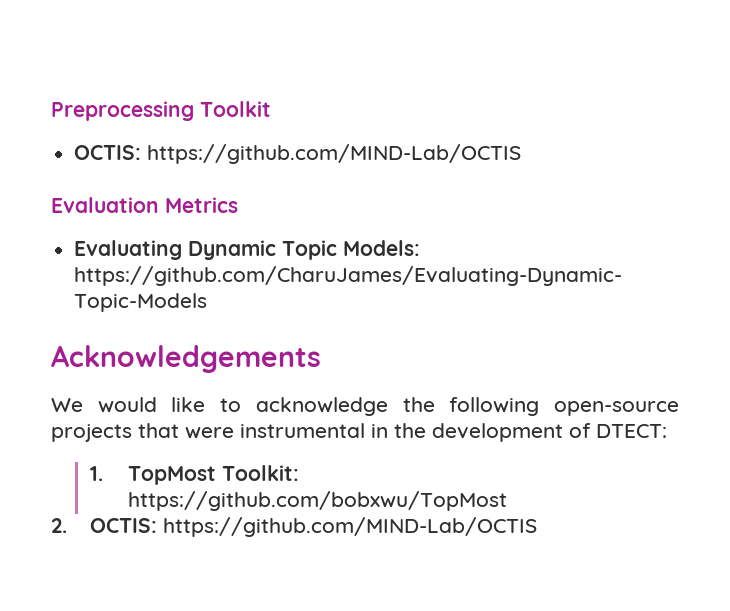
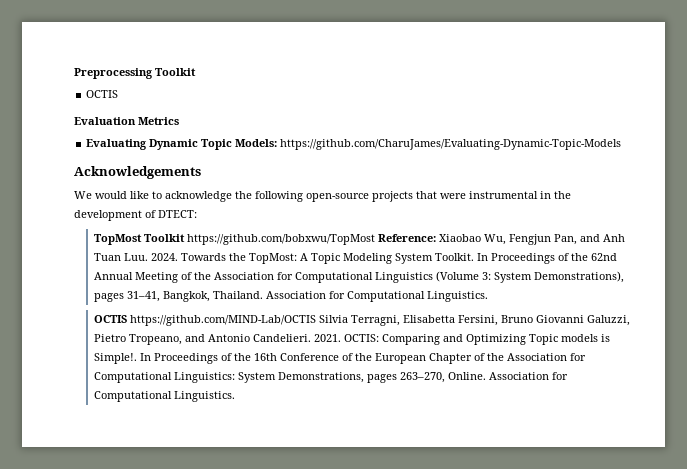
  Preprocessing Toolkit
- OCTIS: https://github.com/MIND-Lab/OCTIS
+ OCTIS
- 1. TopMost Toolkit: https://github.com/bobxwu/TopMost
- 2. OCTIS: https://github.com/MIND-Lab/OCTIS
+ TopMost Toolkit https://github.com/bobxwu/TopMost Reference: Xiaobao Wu, Fengjun Pan, and Anh Tuan Luu. 2024. Towards the TopMost: A Topic Modeling System Toolkit. In Proceedings of the 62nd Annual Meeting of the Association for Computational Linguistics (Volume 3: System Demonstrations), pages 31–41, Bangkok, Thailand. Association for Computational Linguistics.
+ OCTIS https://github.com/MIND-Lab/OCTIS Silvia Terragni, Elisabetta Fersini, Bruno Giovanni Galuzzi, Pietro Tropeano, and Antonio Candelieri. 2021. OCTIS: Comparing and Optimizing Topic models is Simple!. In Proceedings of the 16th Conference of the European Chapter of the Association for Computational Linguistics: System Demonstrations, pages 263–270, Online. Association for Computational Linguistics.

